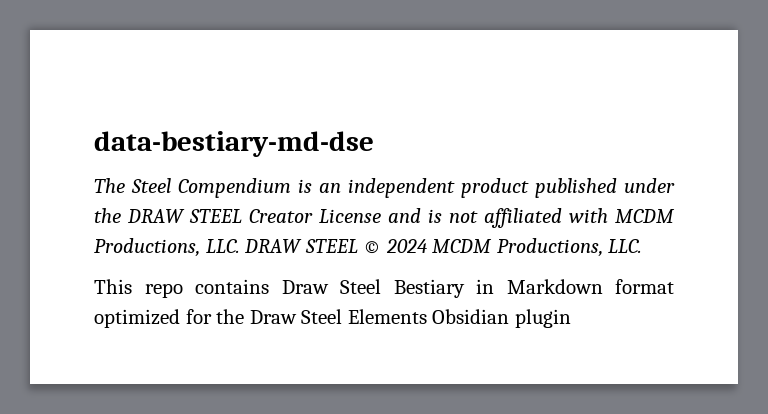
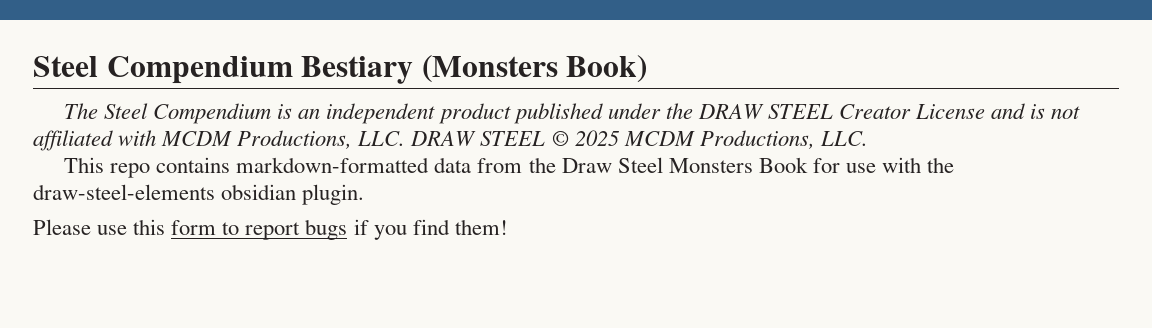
- data-bestiary-md-dse
+ Steel Compendium Bestiary (Monsters Book)
- The Steel Compendium is an independent product published under the DRAW STEEL Creator License and is not affiliated with MCDM Productions, LLC. DRAW STEEL © 2024 MCDM Productions, LLC.
+ The Steel Compendium is an independent product published under the DRAW STEEL Creator License and is not affiliated with MCDM Productions, LLC. DRAW STEEL © 2025 MCDM Productions, LLC.
- This repo contains Draw Steel Bestiary in Markdown format optimized for the Draw Steel Elements Obsidian plugin
+ This repo contains markdown-formatted data from the Draw Steel Monsters Book for use with the draw-steel-elements obsidian plugin.
+ Please use this form to report bugs if you find them!

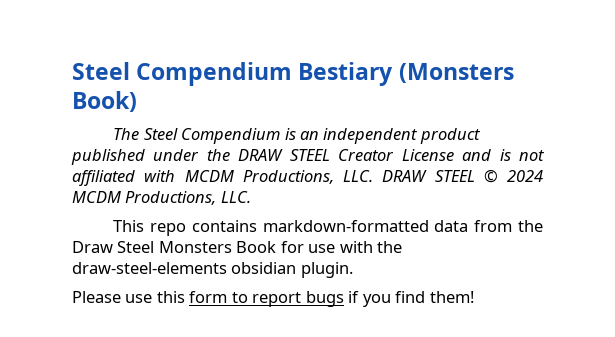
- The Steel Compendium is an independent product published under the DRAW STEEL Creator License and is not affiliated with MCDM Productions, LLC. DRAW STEEL © 2025 MCDM Productions, LLC.
+ The Steel Compendium is an independent product published under the DRAW STEEL Creator License and is not affiliated with MCDM Productions, LLC. DRAW STEEL © 2024 MCDM Productions, LLC.

